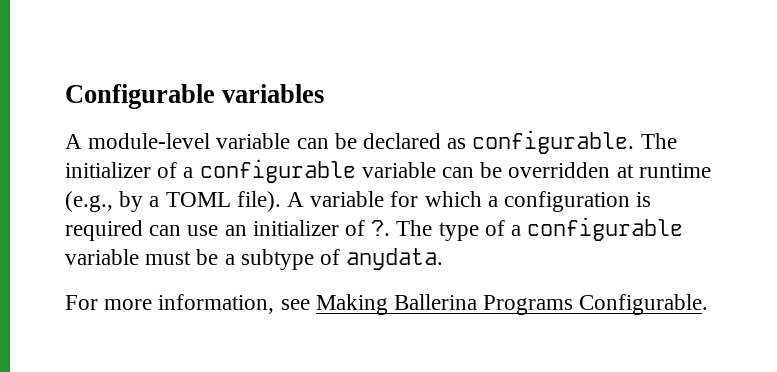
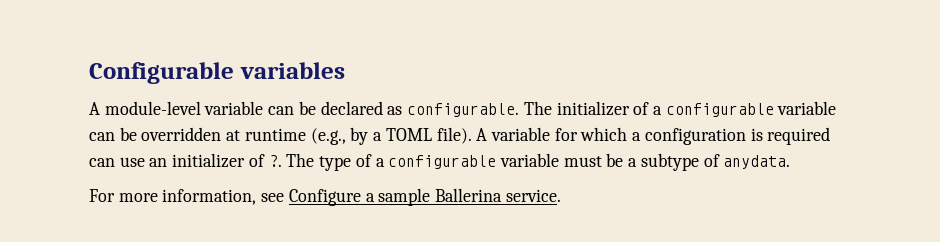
- For more information, see Making Ballerina Programs Configurable.
+ For more information, see Configure a sample Ballerina service.

